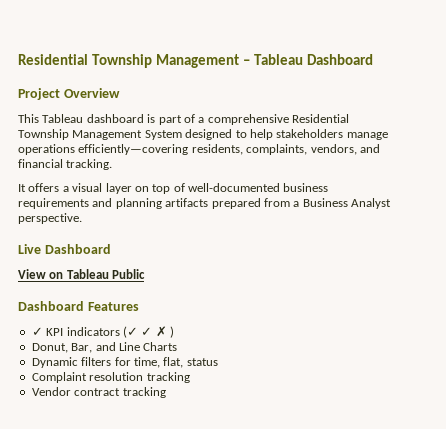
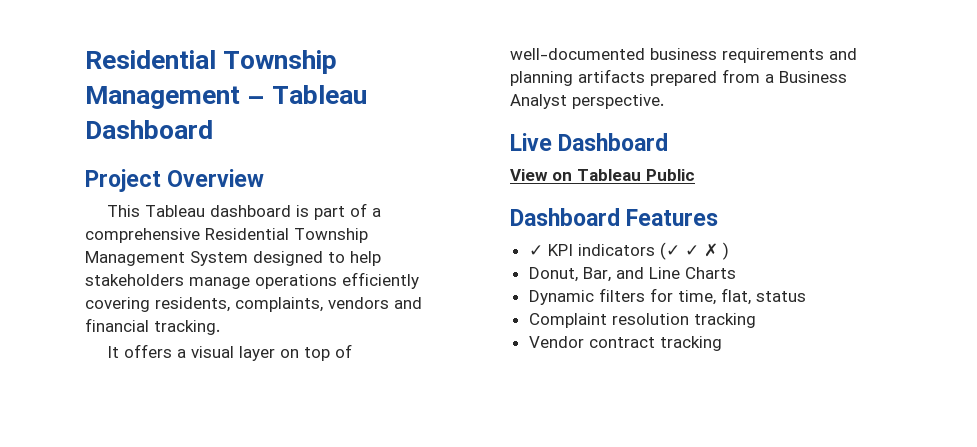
- This Tableau dashboard is part of a comprehensive Residential Township Management System designed to help stakeholders manage operations efficiently—covering residents, complaints, vendors, and financial tracking.
+ This Tableau dashboard is part of a comprehensive Residential Township Management System designed to help stakeholders manage operations efficiently covering residents, complaints, vendors and financial tracking.

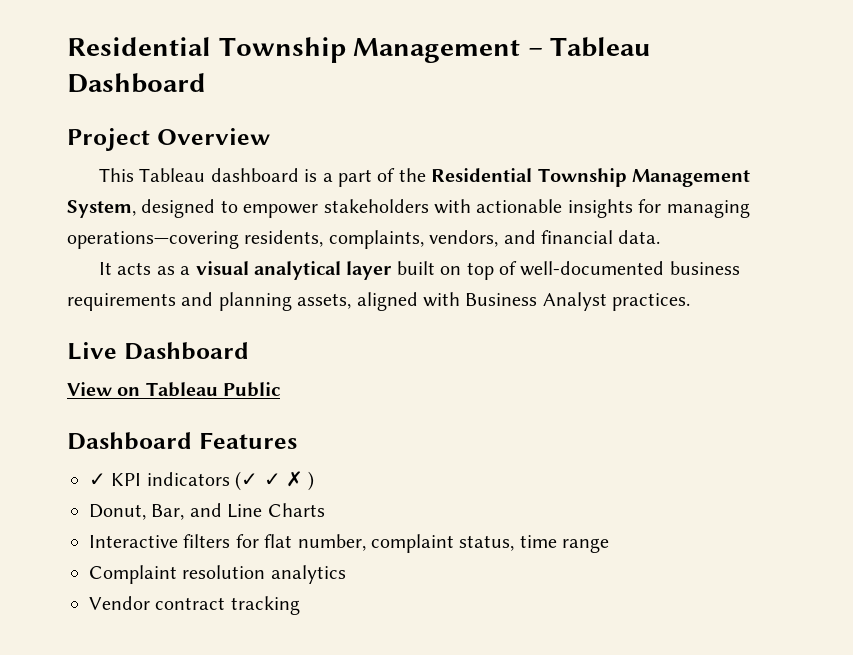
- This Tableau dashboard is part of a comprehensive Residential Township Management System designed to help stakeholders manage operations efficiently covering residents, complaints, vendors and financial tracking.
+ This Tableau dashboard is a part of the Residential Township Management System, designed to empower stakeholders with actionable insights for managing operations—covering residents, complaints, vendors, and financial data.
- It offers a visual layer on top of well-documented business requirements and planning artifacts prepared from a Business Analyst perspective.
+ It acts as a visual analytical layer built on top of well-documented business requirements and planning assets, aligned with Business Analyst practices.
- Dynamic filters for time, flat, status
+ Interactive filters for flat number, complaint status, time range
- Complaint resolution tracking
+ Complaint resolution analytics

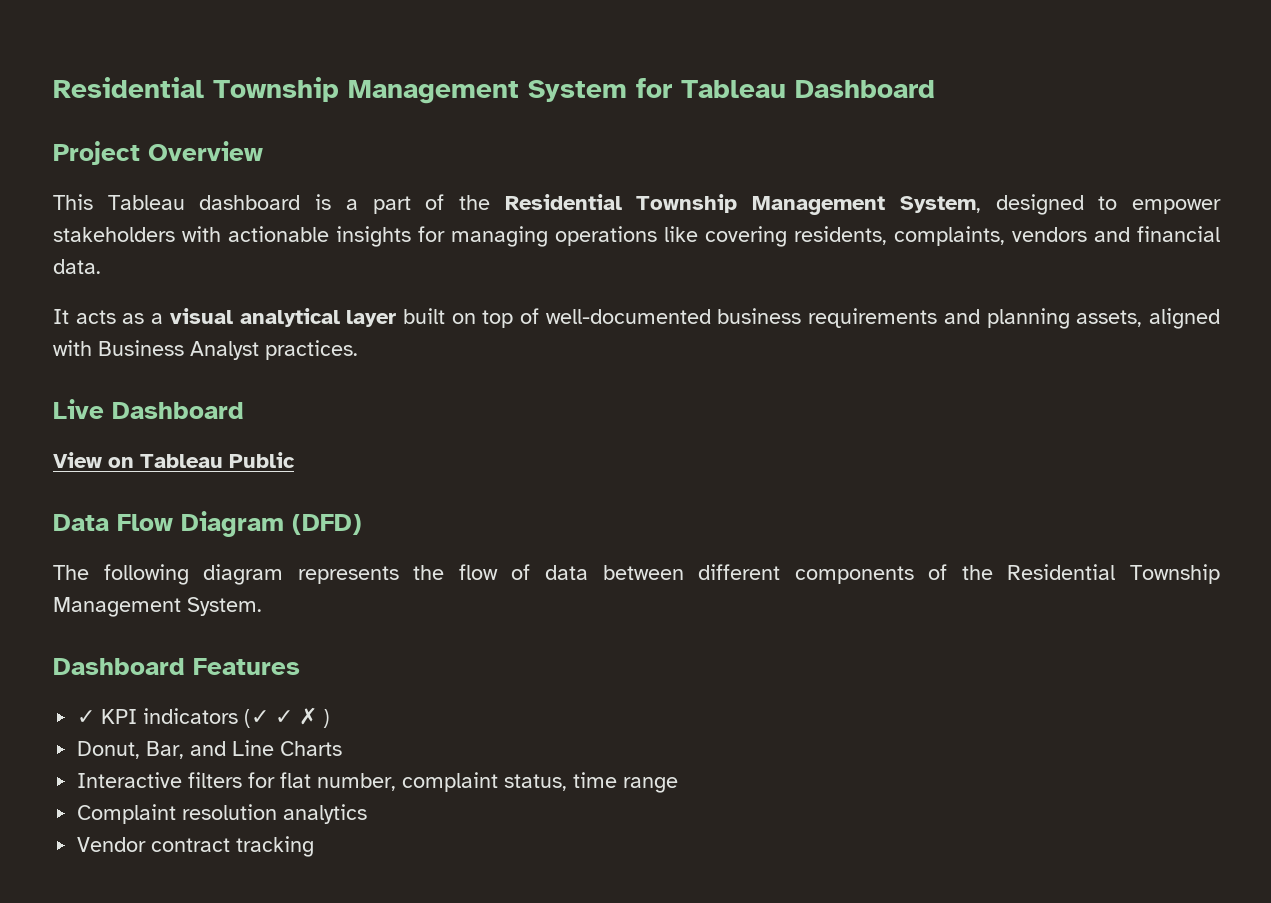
- Residential Township Management – Tableau Dashboard
+ Residential Township Management System for Tableau Dashboard
- This Tableau dashboard is a part of the Residential Township Management System, designed to empower stakeholders with actionable insights for managing operations—covering residents, complaints, vendors, and financial data.
+ This Tableau dashboard is a part of the Residential Township Management System, designed to empower stakeholders with actionable insights for managing operations like covering residents, complaints, vendors and financial data.
+ Data Flow Diagram (DFD)
+ The following diagram represents the flow of data between different components of the Residential Township Management System.

